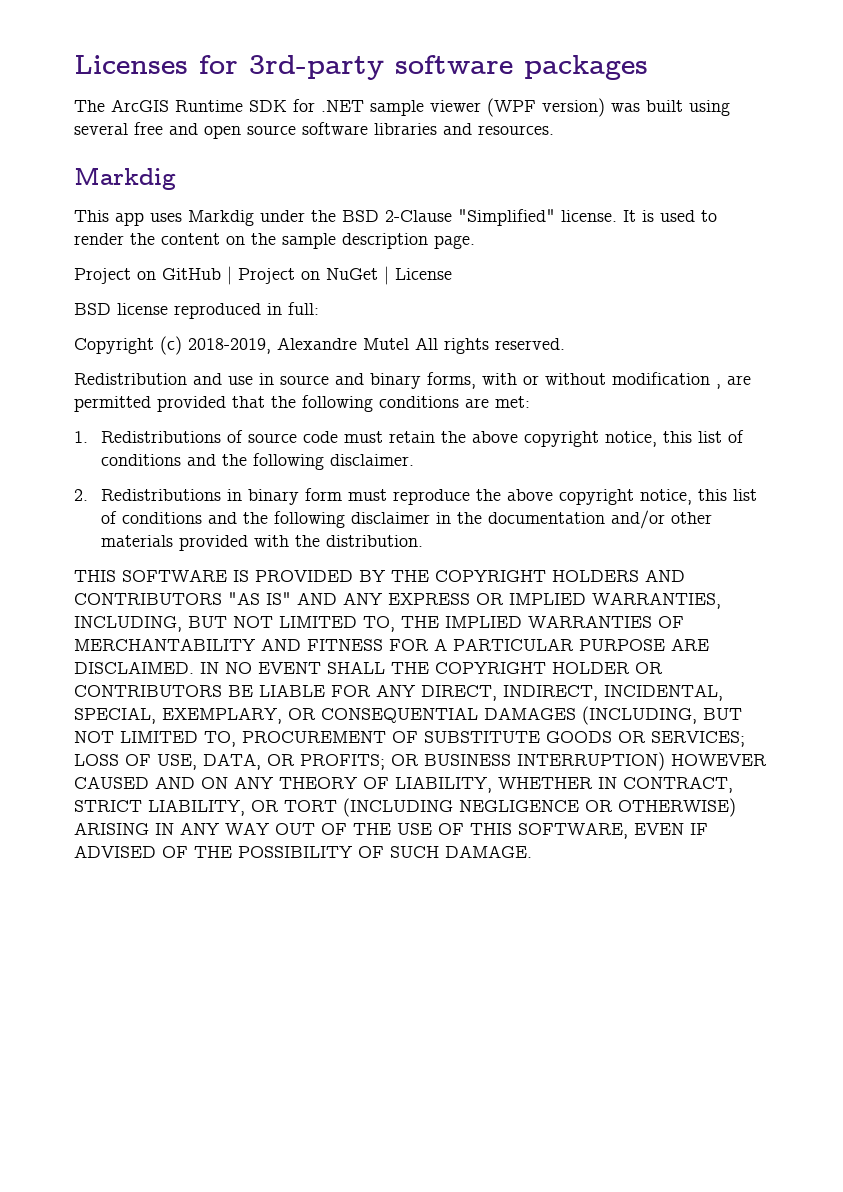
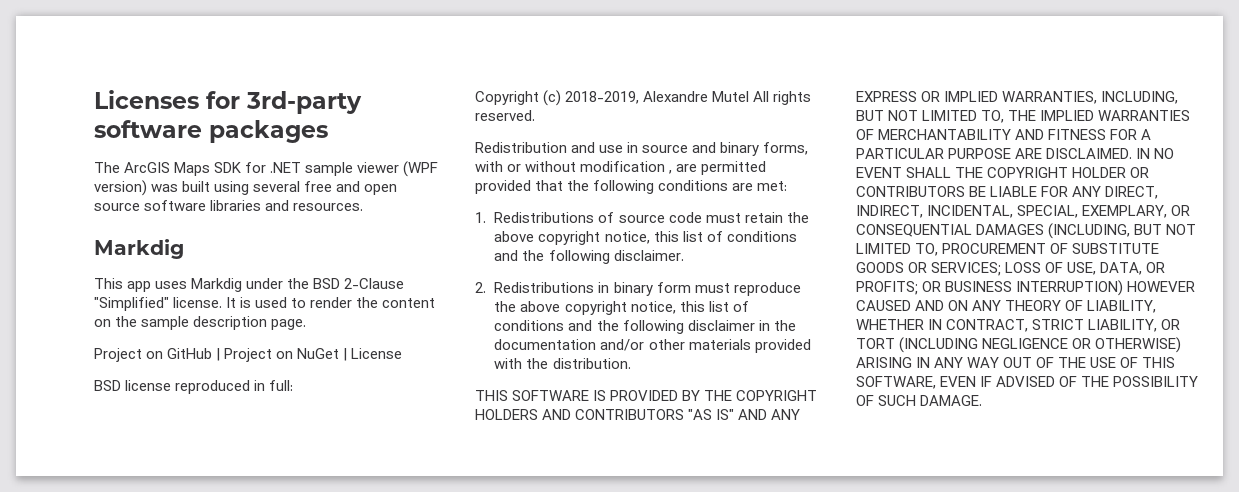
- The ArcGIS Runtime SDK for .NET sample viewer (WPF version) was built using several free and open source software libraries and resources.
+ The ArcGIS Maps SDK for .NET sample viewer (WPF version) was built using several free and open source software libraries and resources.

